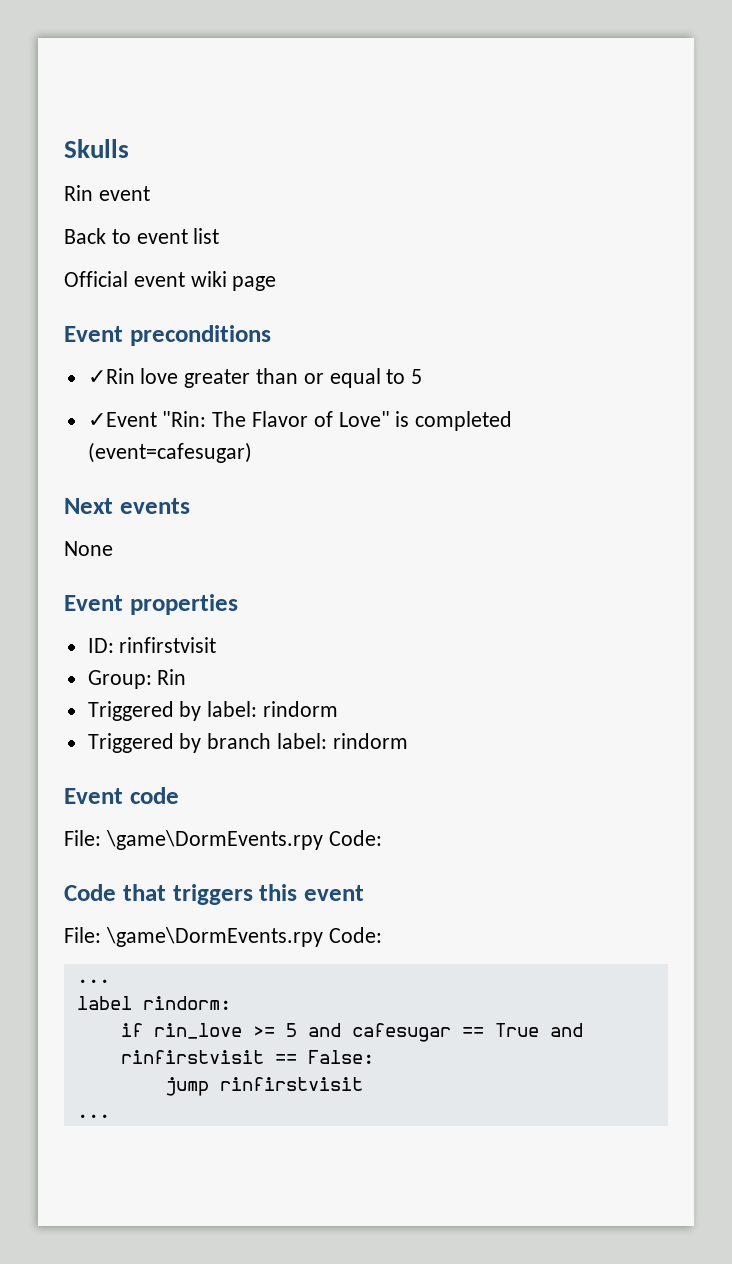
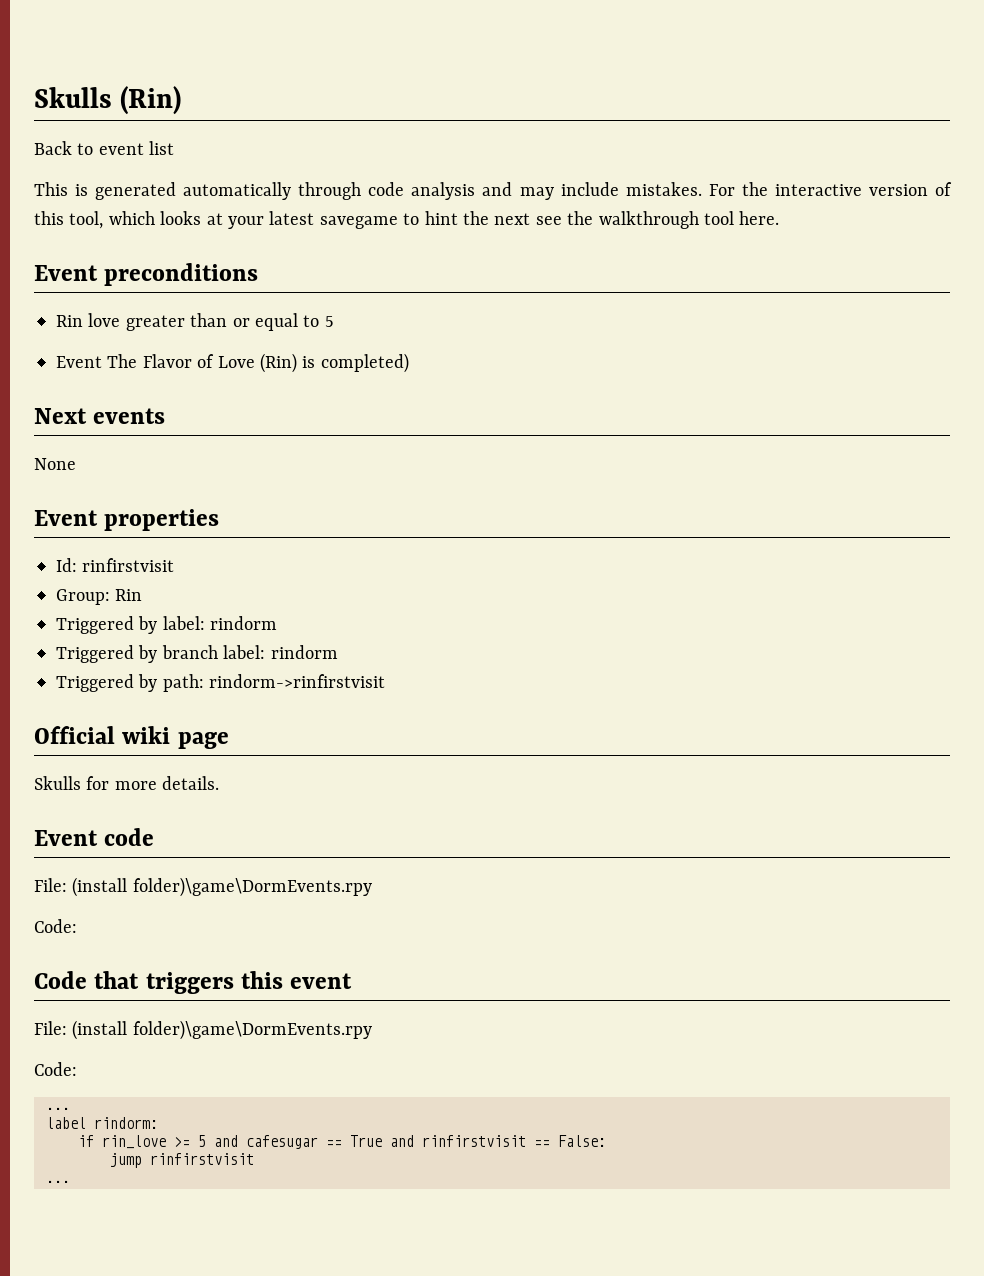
- Skulls
- Rin event
+ Skulls (Rin)
- Official event wiki page
+ This is generated automatically through code analysis and may include mistakes. For the interactive version of this tool, which looks at your latest savegame to hint the next see the walkthrough tool here.
- ✓Rin love greater than or equal to 5
+ Rin love greater than or equal to 5
- ✓Event "Rin: The Flavor of Love" is completed (event=cafesugar)
+ Event The Flavor of Love (Rin) is completed)
- ID: rinfirstvisit
+ Id: rinfirstvisit
+ Triggered by path: rindorm->rinfirstvisit
+ Official wiki page
+ Skulls for more details.
  Event code
- File: \game\DormEvents.rpy Code:
+ File: (install folder)\game\DormEvents.rpy
+ Code:
  Code that triggers this event
- File: \game\DormEvents.rpy Code:
+ File: (install folder)\game\DormEvents.rpy
+ Code:

